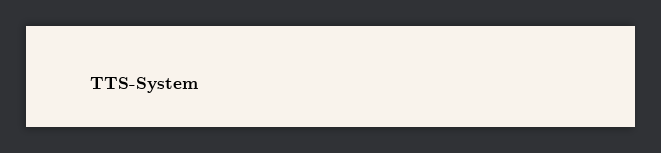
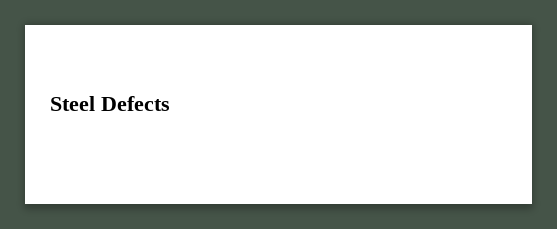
- TTS-System
+ Steel Defects

